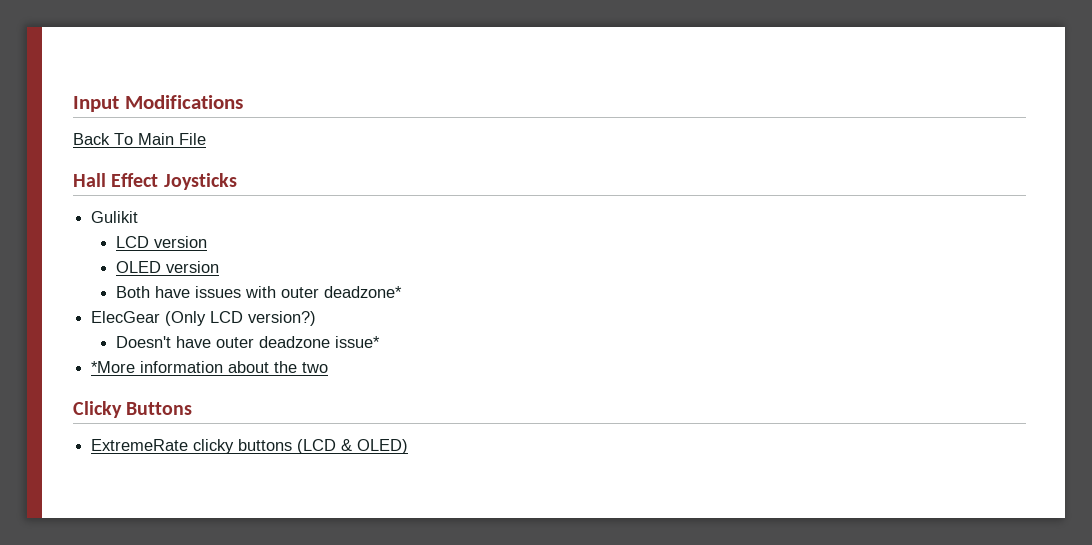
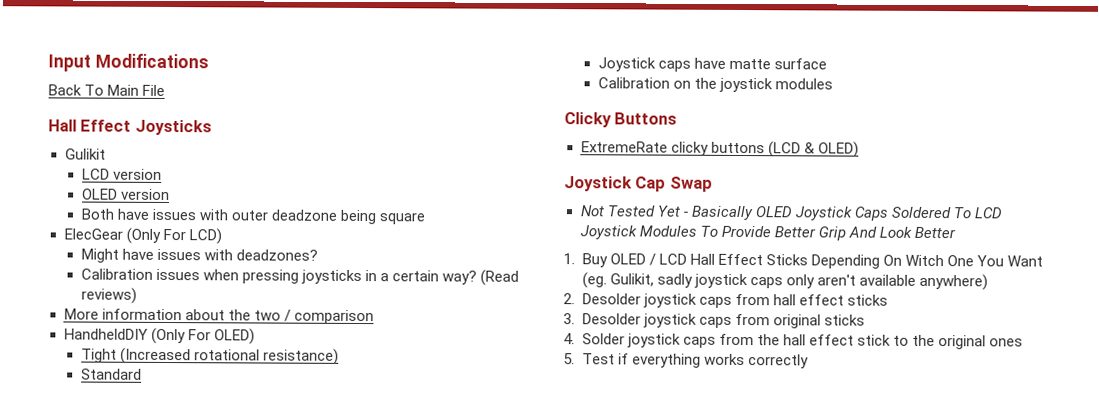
- Both have issues with outer deadzone*
+ Both have issues with outer deadzone being square
- ElecGear (Only LCD version?)
- Doesn't have outer deadzone issue*
- *More information about the two
+ ElecGear (Only For LCD)
+ Might have issues with deadzones?
+ Calibration issues when pressing joysticks in a certain way? (Read reviews)
+ More information about the two / comparison
+ HandheldDIY (Only For OLED)
+ Tight (Increased rotational resistance)
+ Standard
+ Joystick caps have matte surface
+ Calibration on the joystick modules
+ Joystick Cap Swap
+ Not Tested Yet - Basically OLED Joystick Caps Soldered To LCD Joystick Modules To Provide Better Grip And Look Better
+ 1. Buy OLED / LCD Hall Effect Sticks Depending On Witch One You Want (eg. Gulikit, sadly joystick caps only aren't available anywhere)
+ 2. Desolder joystick caps from hall effect sticks
+ 3. Desolder joystick caps from original sticks
+ 4. Solder joystick caps from the hall effect stick to the original ones
+ 5. Test if everything works correctly

